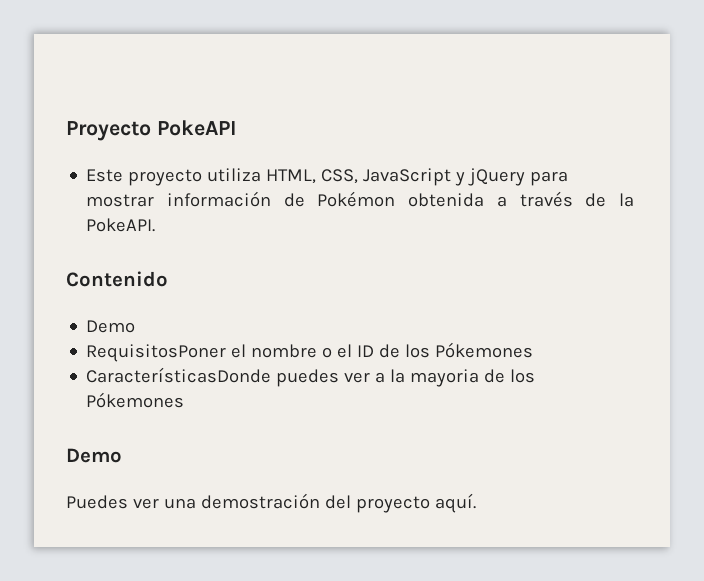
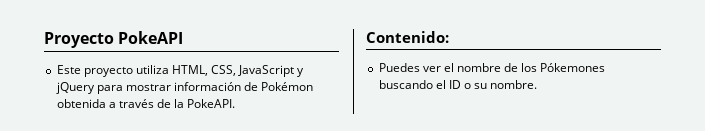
- Contenido
- Demo
- RequisitosPoner el nombre o el ID de los Pókemones
- CaracterísticasDonde puedes ver a la mayoria de los Pókemones
- Demo
- Puedes ver una demostración del proyecto aquí.
+ Contenido:
+ Puedes ver el nombre de los Pókemones buscando el ID o su nombre.

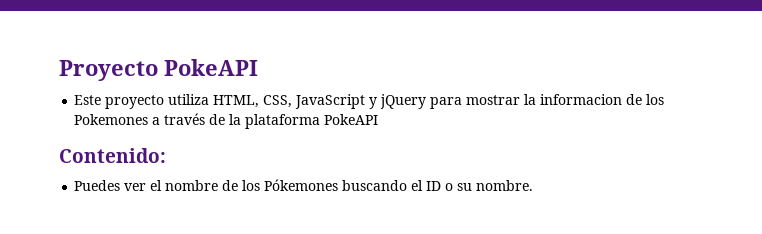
- Este proyecto utiliza HTML, CSS, JavaScript y jQuery para mostrar información de Pokémon obtenida a través de la PokeAPI.
+ Este proyecto utiliza HTML, CSS, JavaScript y jQuery para mostrar la informacion de los Pokemones a través de la plataforma PokeAPI

